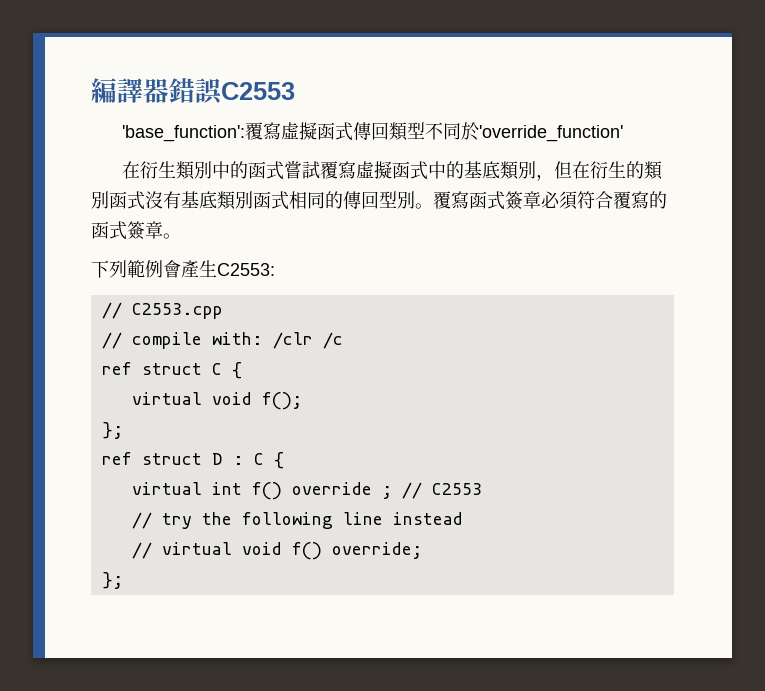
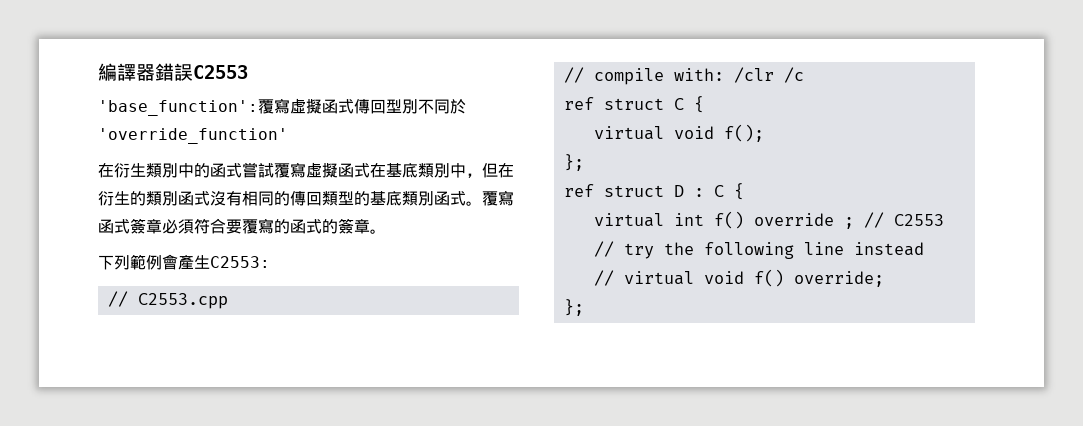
- 'base_function':覆寫虛擬函式傳回類型不同於'override_function'
+ 'base_function':覆寫虛擬函式傳回型別不同於'override_function'
- 在衍生類別中的函式嘗試覆寫虛擬函式中的基底類別，但在衍生的類別函式沒有基底類別函式相同的傳回型別。
+ 在衍生類別中的函式嘗試覆寫虛擬函式在基底類別中，但在衍生的類別函式沒有相同的傳回類型的基底類別函式。
- 覆寫函式簽章必須符合覆寫的函式簽章。
+ 覆寫函式簽章必須符合要覆寫的函式的簽章。

